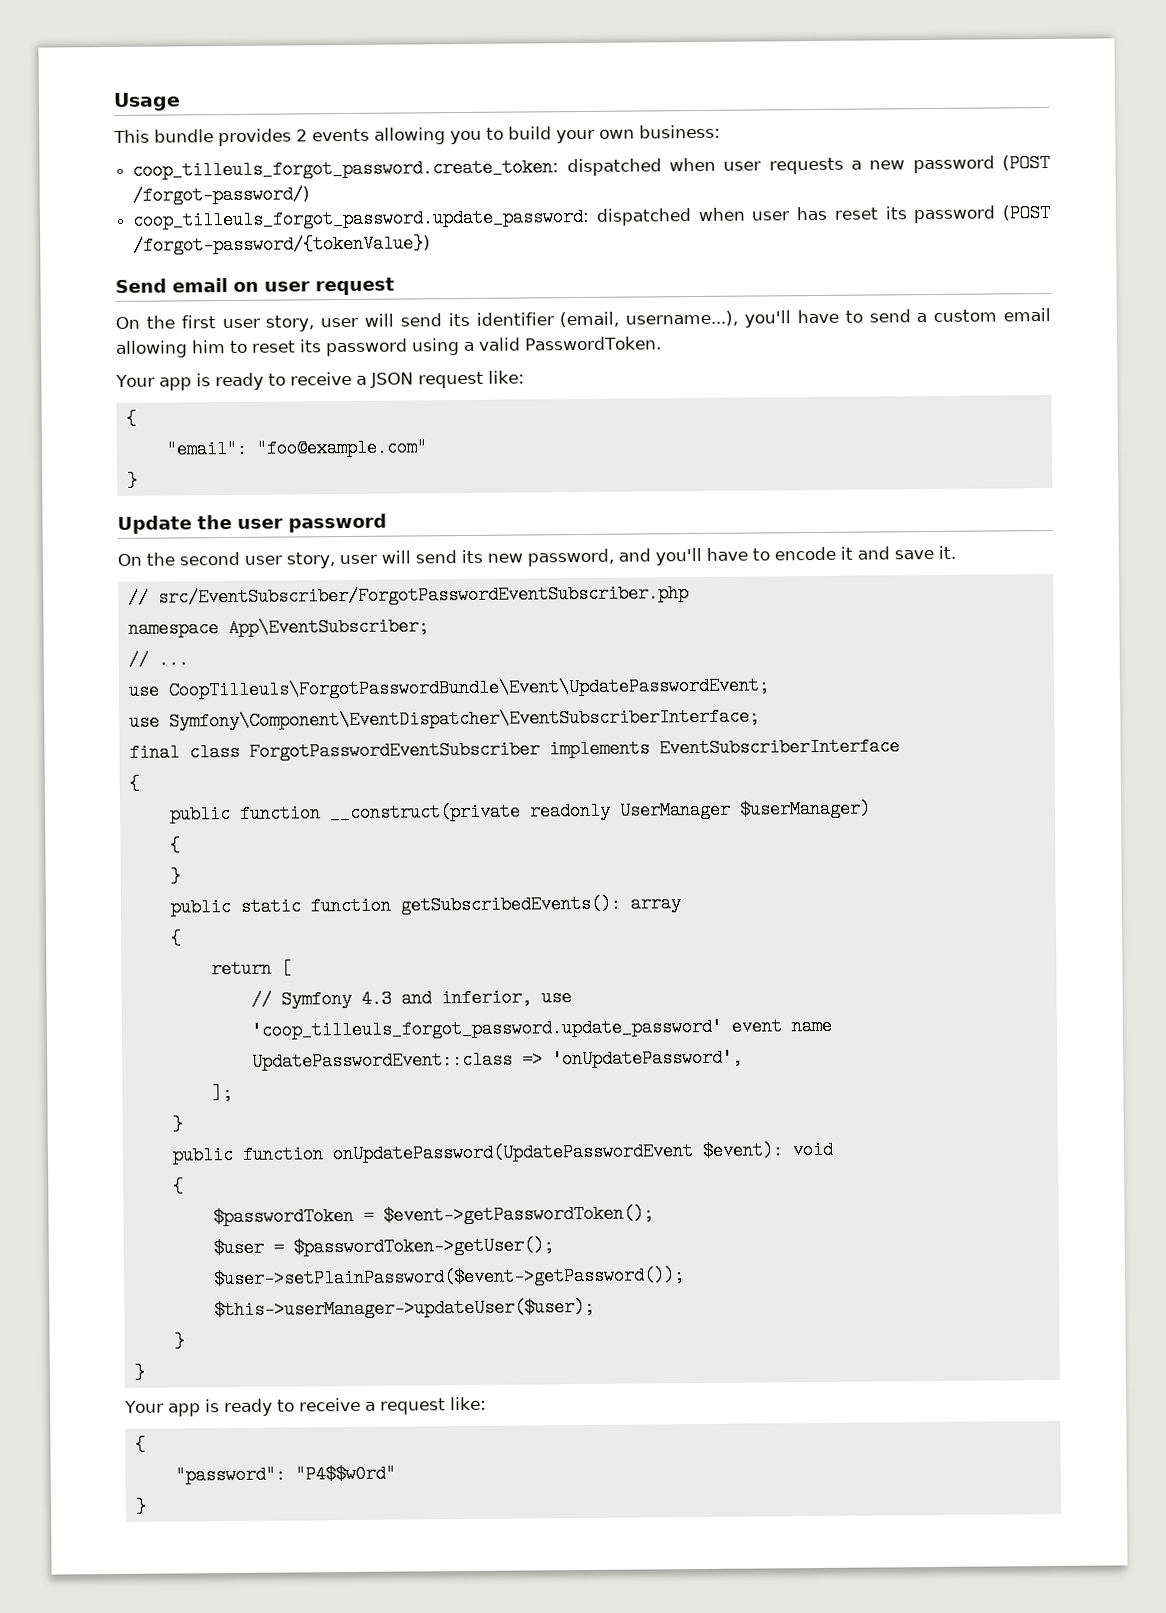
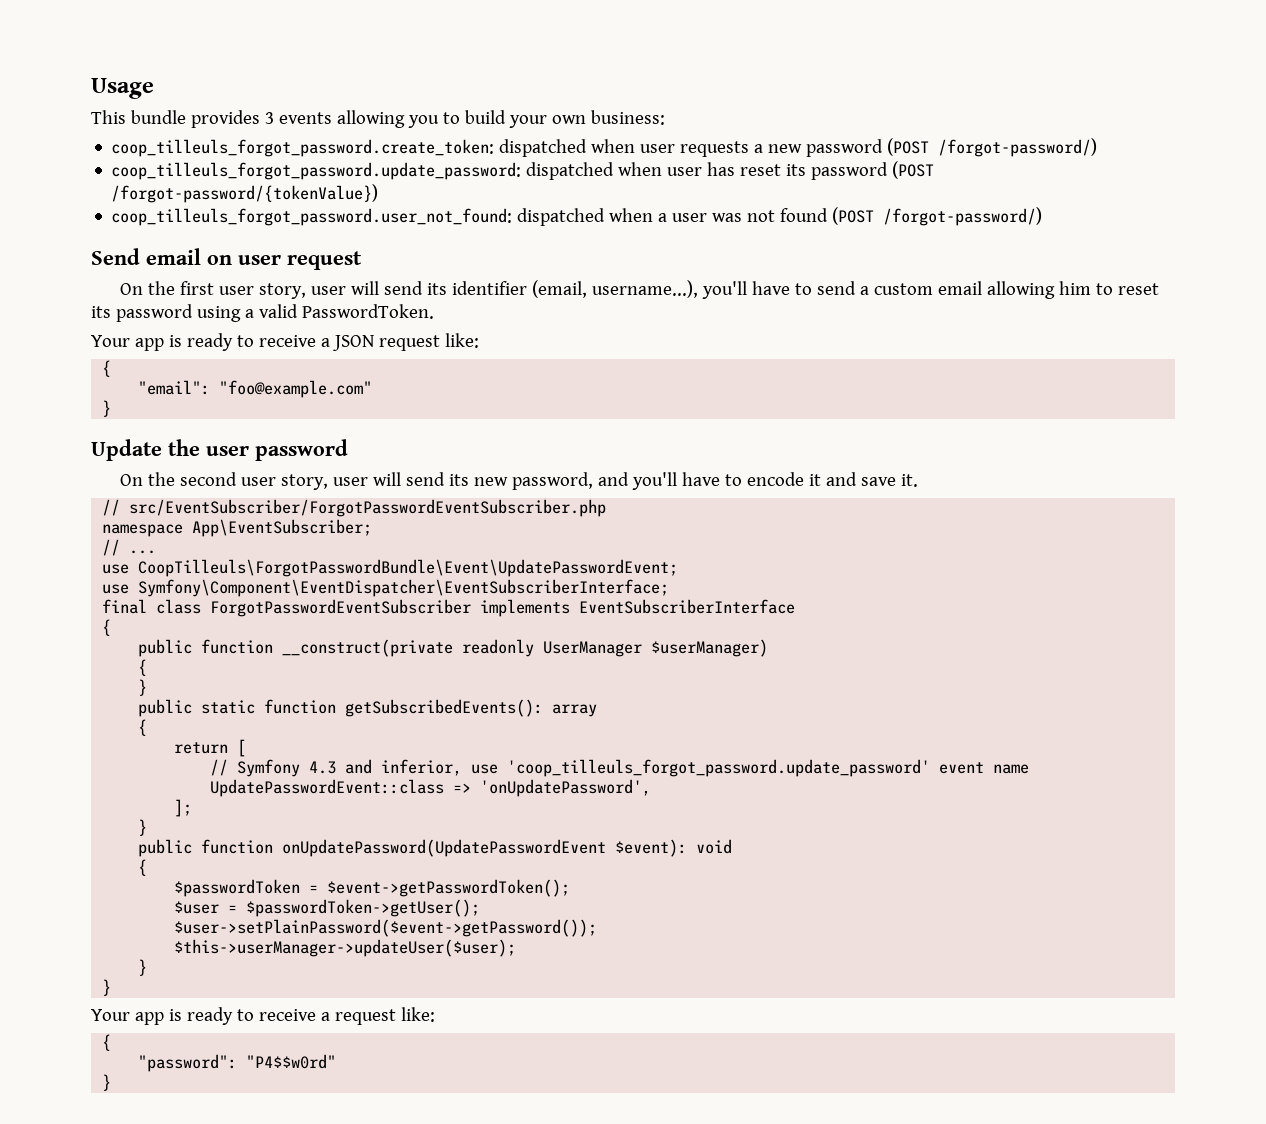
- This bundle provides 2 events allowing you to build your own business:
+ This bundle provides 3 events allowing you to build your own business:
+ coop_tilleuls_forgot_password.user_not_found: dispatched when a user was not found (POST /forgot-password/)

